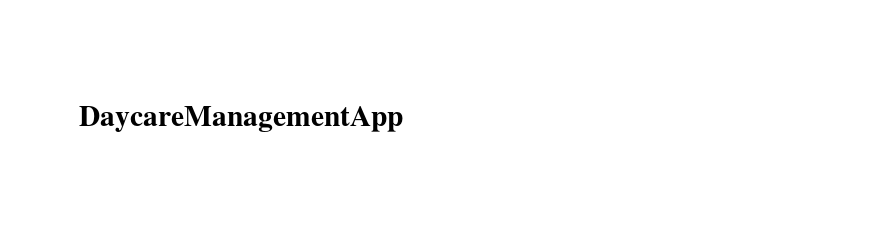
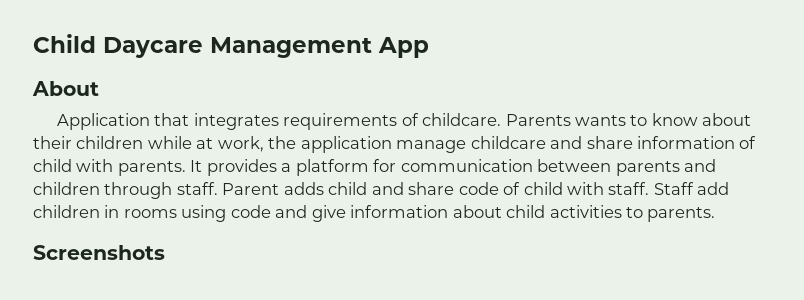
- DaycareManagementApp
+ Child Daycare Management App
+ About
+ Application that integrates requirements of childcare. Parents wants to know about their children while at work, the application manage childcare and share information of child with parents. It provides a platform for communication between parents and children through staff. Parent adds child and share code of child with staff. Staff add children in rooms using code and give information about child activities to parents.
+ Screenshots

